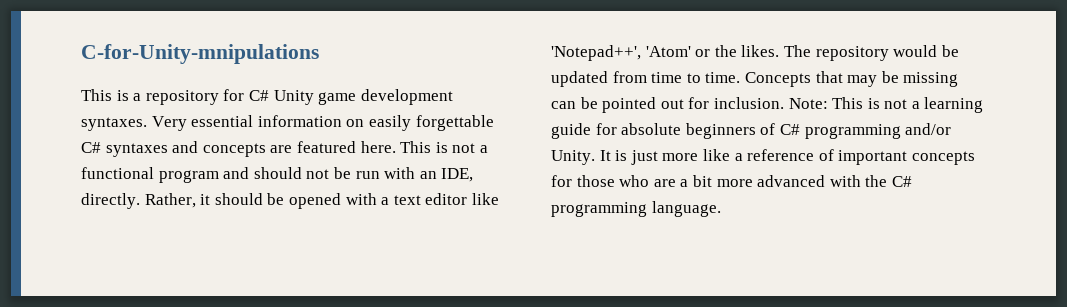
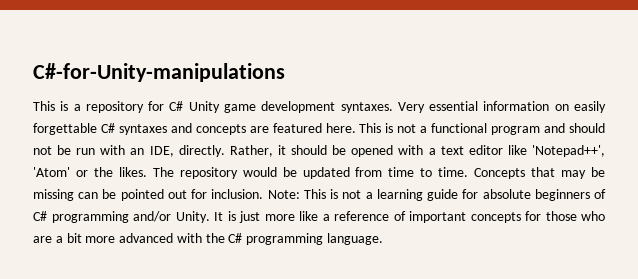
- C-for-Unity-mnipulations
+ C#-for-Unity-manipulations

